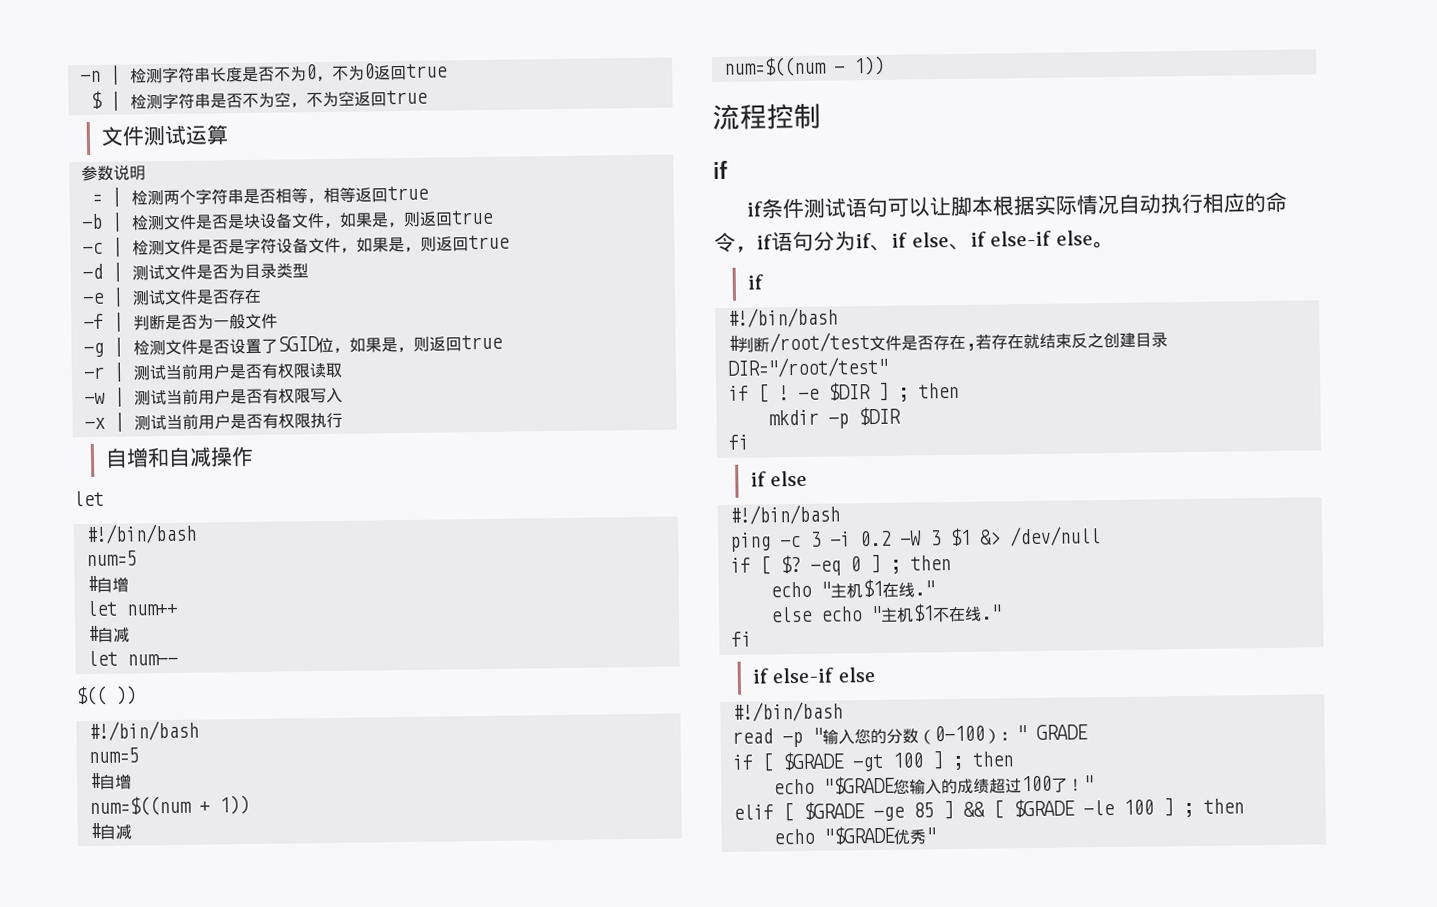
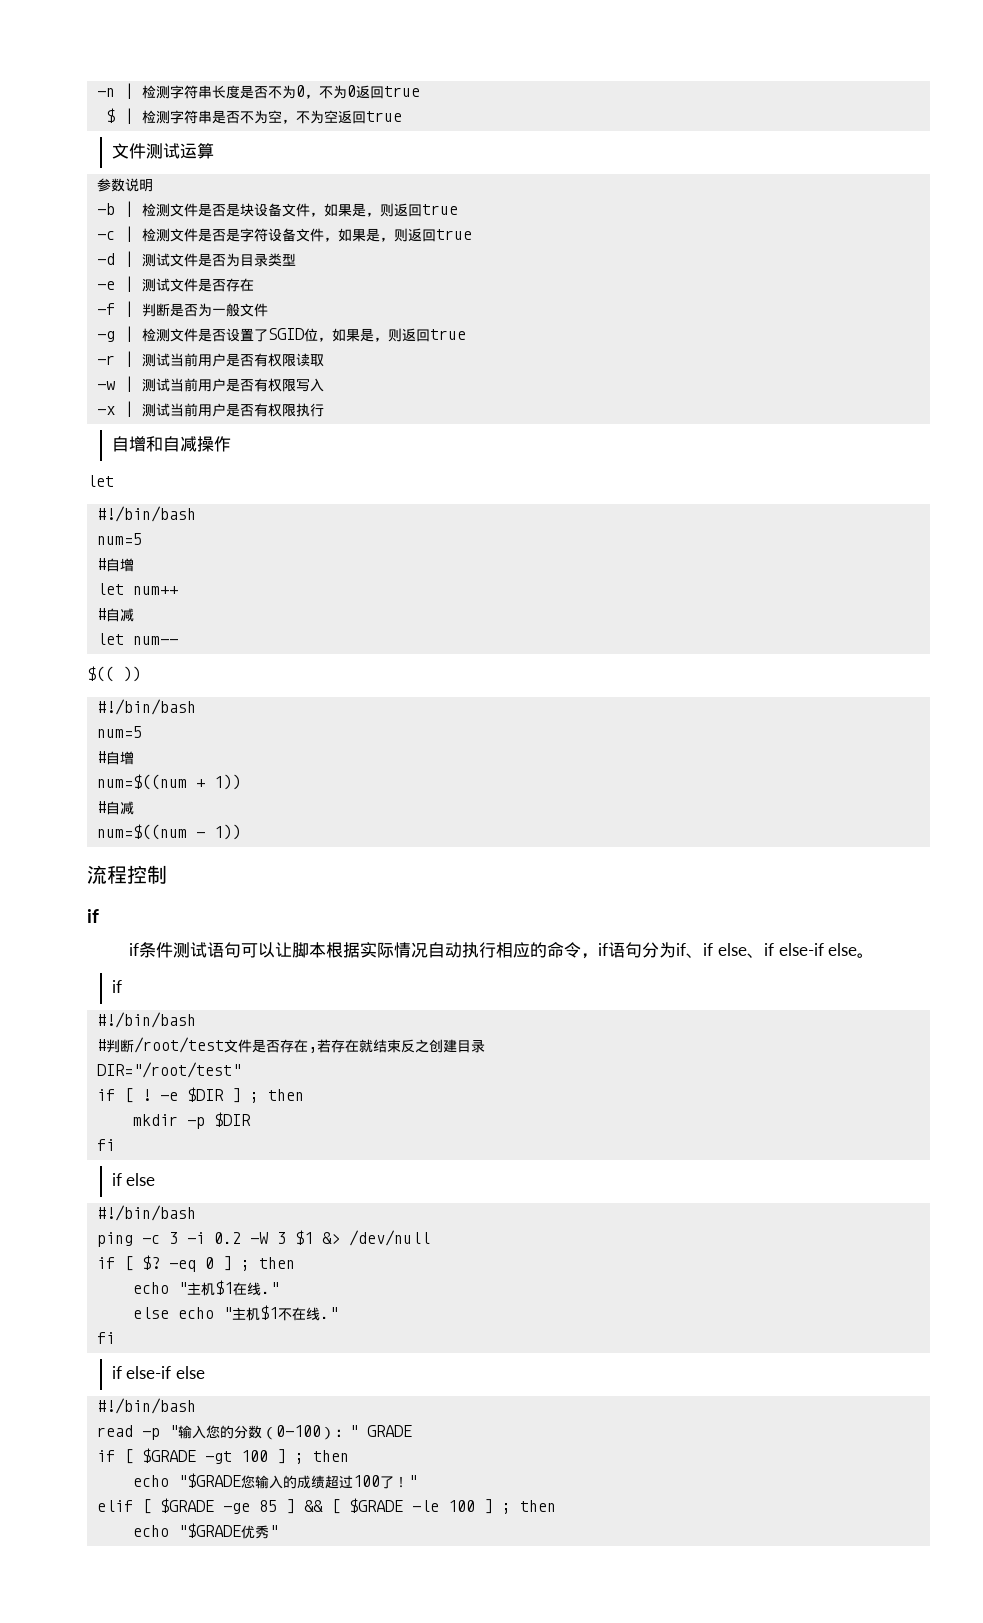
- = | 检测两个字符串是否相等，相等返回true

